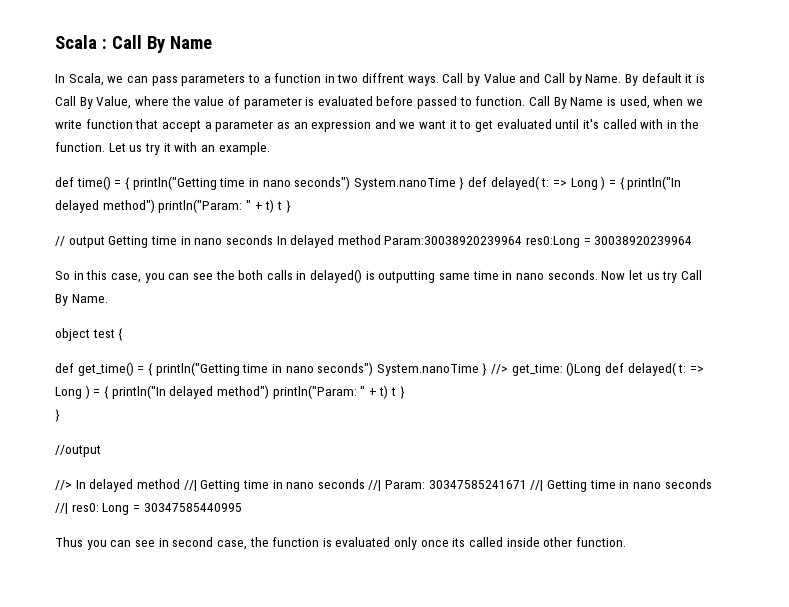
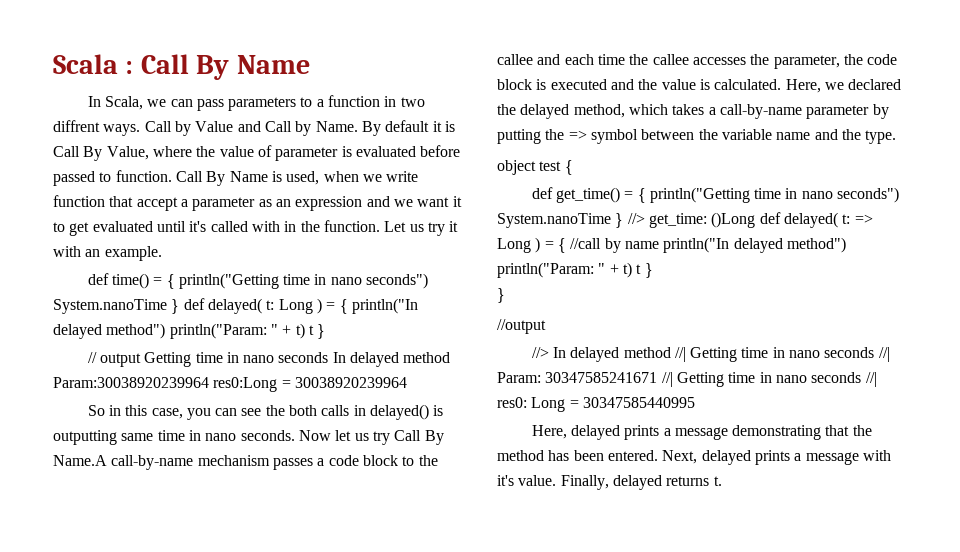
- def time() = { println("Getting time in nano seconds") System.nanoTime } def delayed( t: => Long ) = { println("In delayed method") println("Param: " + t) t }
+ def time() = { println("Getting time in nano seconds") System.nanoTime } def delayed( t: Long ) = { println("In delayed method") println("Param: " + t) t }
- Now let us try Call By Name.
+ Now let us try Call By Name.A call-by-name mechanism passes a code block to the callee and each time the callee accesses the parameter, the code block is executed and the value is calculated. Here, we declared the delayed method, which takes a call-by-name parameter by putting the => symbol between the variable name and the type.
- def get_time() = { println("Getting time in nano seconds") System.nanoTime } //> get_time: ()Long def delayed( t: => Long ) = { println("In delayed method") println("Param: " + t) t }
+ def get_time() = { println("Getting time in nano seconds") System.nanoTime } //> get_time: ()Long def delayed( t: => Long ) = { //call by name println("In delayed method") println("Param: " + t) t }
- Thus you can see in second case, the function is evaluated only once its called inside other function.
+ Here, delayed prints a message demonstrating that the method has been entered. Next, delayed prints a message with it's value. Finally, delayed returns t.

